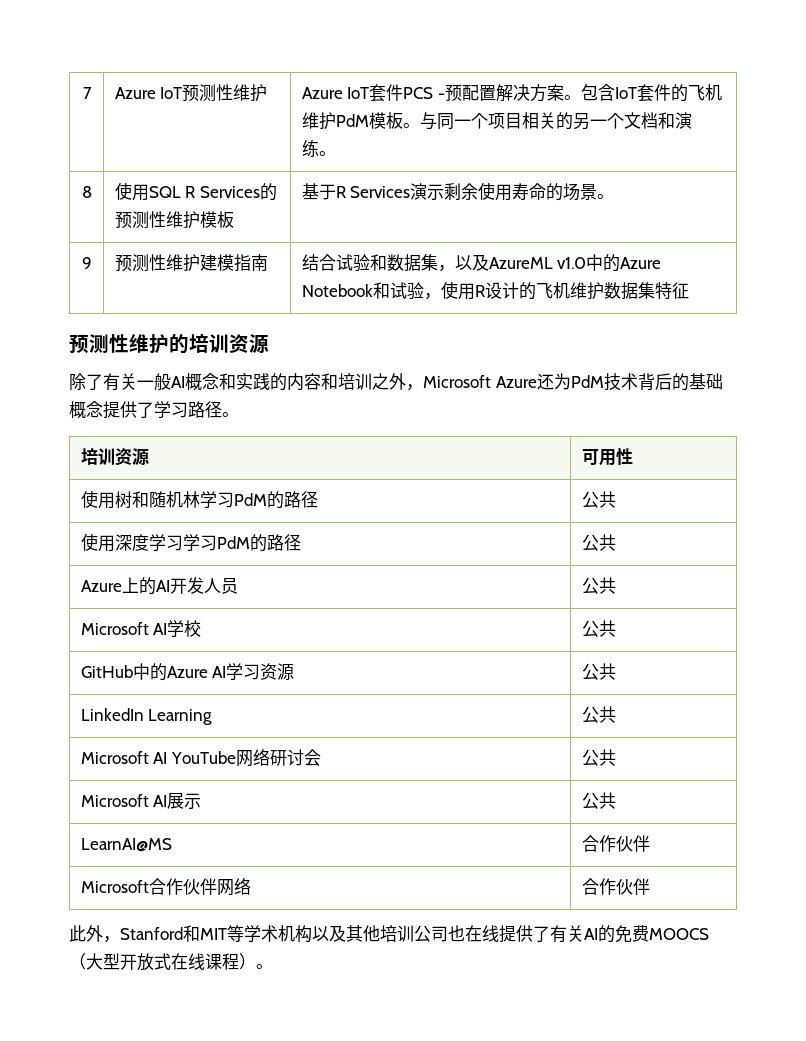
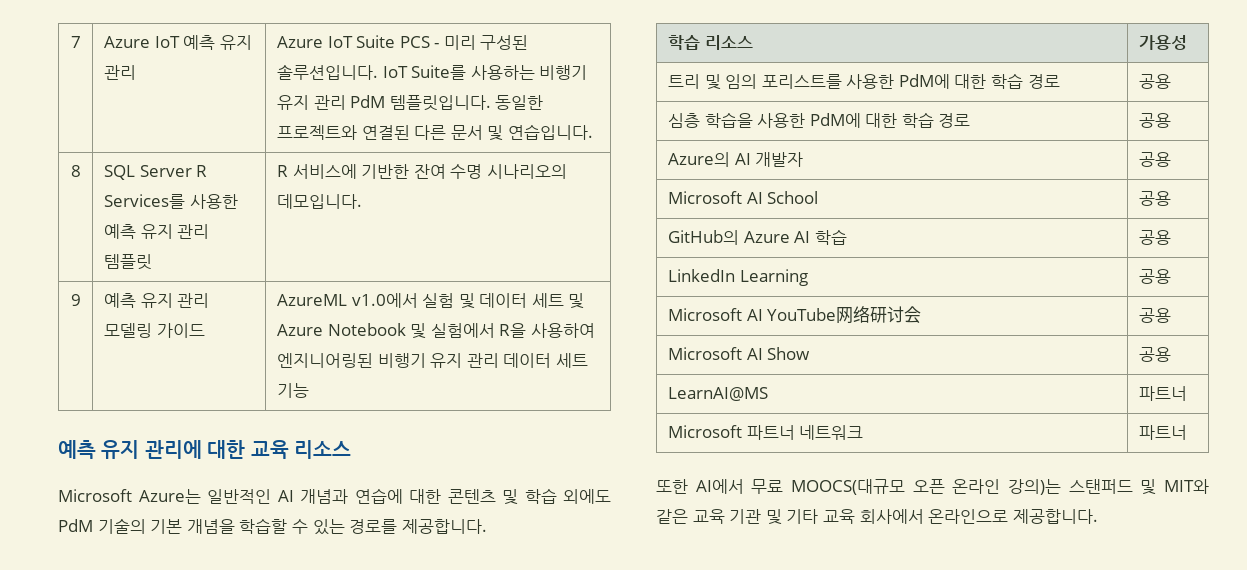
- 7 | Azure IoT预测性维护 | Azure IoT套件PCS -预配置解决方案。包含IoT套件的飞机维护PdM模板。与同一个项目相关的另一个文档和演练。
- 8 | 使用SQL R Services的预测性维护模板 | 基于R Services演示剩余使用寿命的场景。
- 9 | 预测性维护建模指南 | 结合试验和数据集，以及AzureML v1.0中的Azure Notebook和试验，使用R设计的飞机维护数据集特征
- 预测性维护的培训资源
- 除了有关一般AI概念和实践的内容和培训之外，Microsoft Azure还为PdM技术背后的基础概念提供了学习路径。
- 培训资源 | 可用性
- 使用树和随机林学习PdM的路径 | 公共
- 使用深度学习学习PdM的路径 | 公共
- Azure上的AI开发人员 | 公共
- Microsoft AI学校 | 公共
- GitHub中的Azure AI学习资源 | 公共
+ 7 | Azure IoT 예측 유지 관리 | Azure IoT Suite PCS - 미리 구성된 솔루션입니다. IoT Suite를 사용하는 비행기 유지 관리 PdM 템플릿입니다. 동일한 프로젝트와 연결된 다른 문서 및 연습입니다.
+ 8 | SQL Server R Services를 사용한 예측 유지 관리 템플릿 | R 서비스에 기반한 잔여 수명 시나리오의 데모입니다.
+ 9 | 예측 유지 관리 모델링 가이드 | AzureML v1.0에서 실험 및 데이터 세트 및 Azure Notebook 및 실험에서 R을 사용하여 엔지니어링된 비행기 유지 관리 데이터 세트 기능
+ 예측 유지 관리에 대한 교육 리소스
+ Microsoft Azure는 일반적인 AI 개념과 연습에 대한 콘텐츠 및 학습 외에도 PdM 기술의 기본 개념을 학습할 수 있는 경로를 제공합니다.
+ 학습 리소스 | 가용성
+ 트리 및 임의 포리스트를 사용한 PdM에 대한 학습 경로 | 공용
+ 심층 학습을 사용한 PdM에 대한 학습 경로 | 공용
+ Azure의 AI 개발자 | 공용
+ Microsoft AI School | 공용
+ GitHub의 Azure AI 학습 | 공용
- LinkedIn Learning | 公共
+ LinkedIn Learning | 공용
- Microsoft AI YouTube网络研讨会 | 公共
- Microsoft AI展示 | 公共
+ Microsoft AI YouTube网络研讨会 | 공용
+ Microsoft AI Show | 공용
- LearnAI@MS | 合作伙伴
- Microsoft合作伙伴网络 | 合作伙伴
- 此外，Stanford和MIT等学术机构以及其他培训公司也在线提供了有关AI的免费MOOCS（大型开放式在线课程）。
+ LearnAI@MS | 파트너
+ Microsoft 파트너 네트워크 | 파트너
+ 또한 AI에서 무료 MOOCS(대규모 오픈 온라인 강의)는 스탠퍼드 및 MIT와 같은 교육 기관 및 기타 교육 회사에서 온라인으로 제공합니다.

